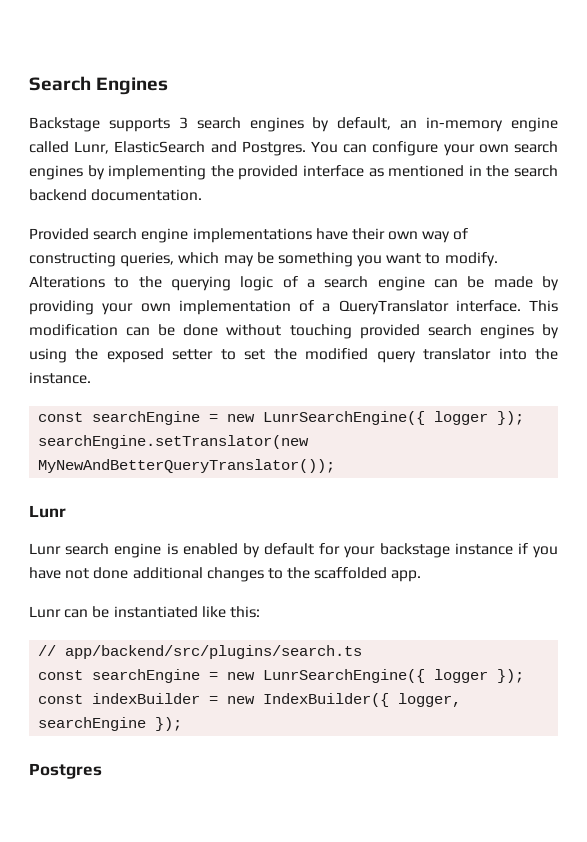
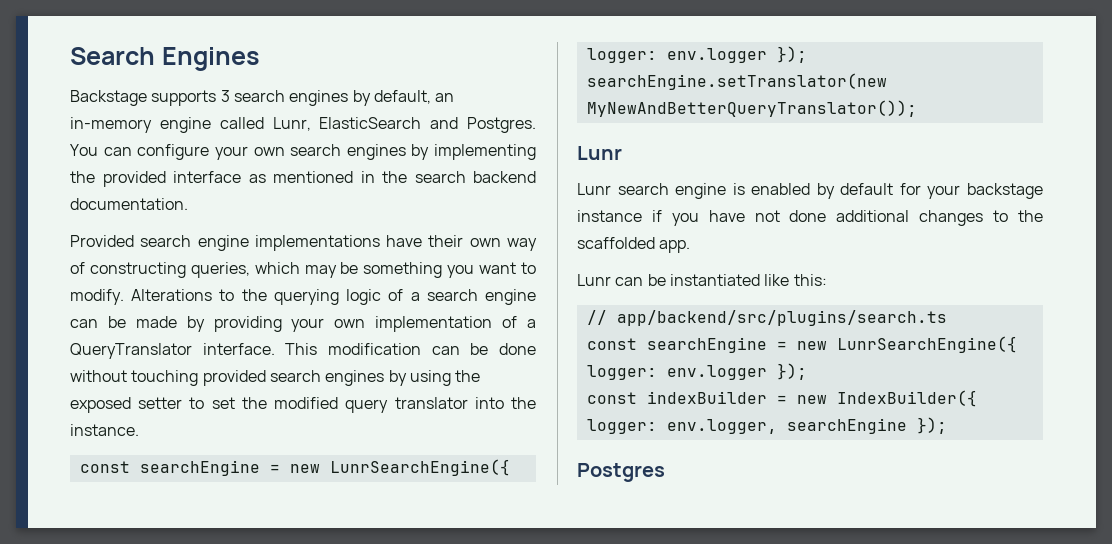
  This modification can be done without touching provided search engines by using the exposed setter to set the modified query translator into the instance.
- const searchEngine = new LunrSearchEngine({ logger });
+ const searchEngine = new LunrSearchEngine({ logger: env.logger });
  // app/backend/src/plugins/search.ts
- const searchEngine = new LunrSearchEngine({ logger });
+ const searchEngine = new LunrSearchEngine({ logger: env.logger });
- const indexBuilder = new IndexBuilder({ logger, searchEngine });
+ const indexBuilder = new IndexBuilder({ logger: env.logger, searchEngine });

